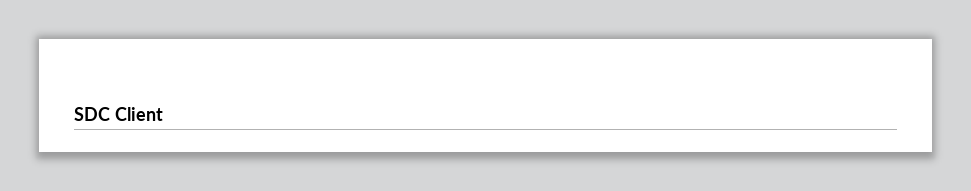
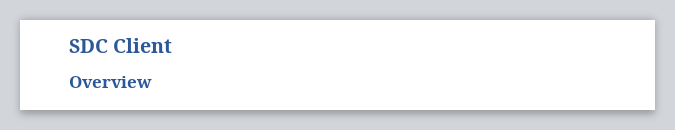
+ Overview

